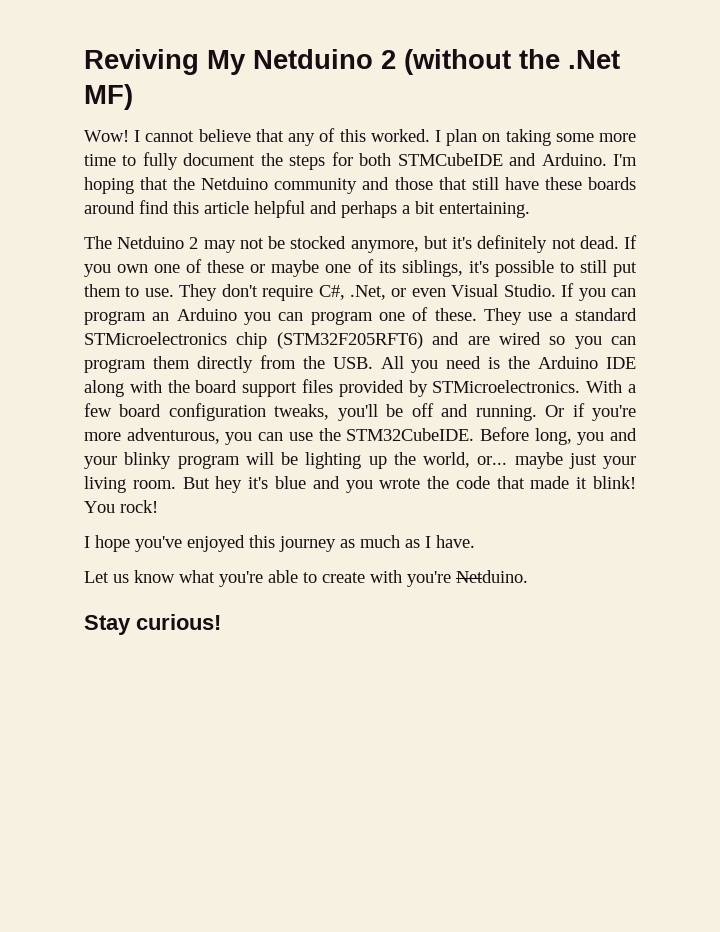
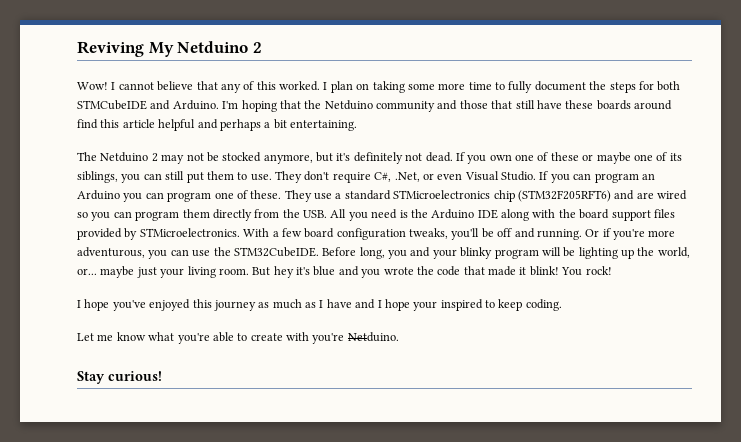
- Reviving My Netduino 2 (without the .Net MF)
+ Reviving My Netduino 2
- If you own one of these or maybe one of its siblings, it's possible to still put them to use.
+ If you own one of these or maybe one of its siblings, you can still put them to use.
- I hope you've enjoyed this journey as much as I have.
+ I hope you've enjoyed this journey as much as I have and I hope your inspired to keep coding.
- Let us know what you're able to create with you're Netduino.
+ Let me know what you're able to create with you're Netduino.

